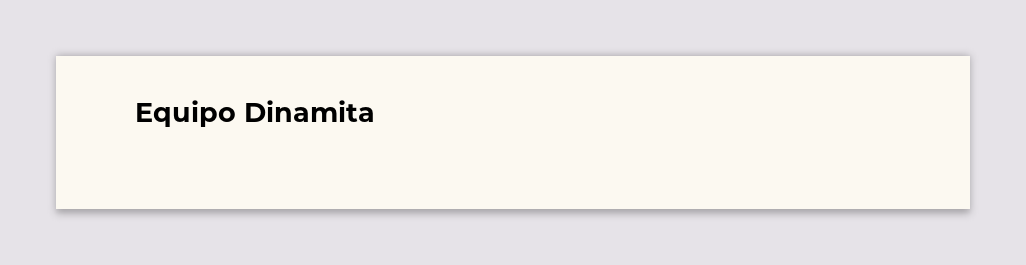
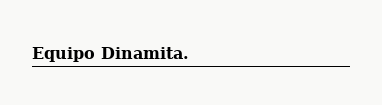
- Equipo Dinamita
+ Equipo Dinamita.

